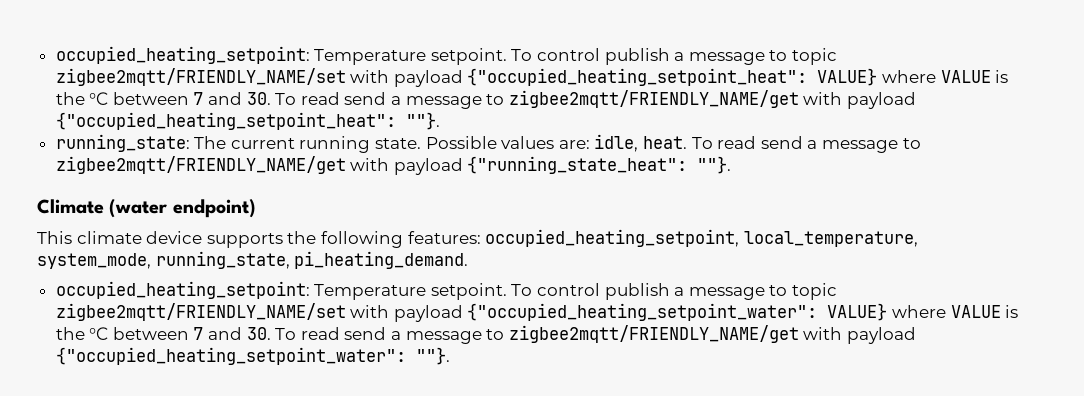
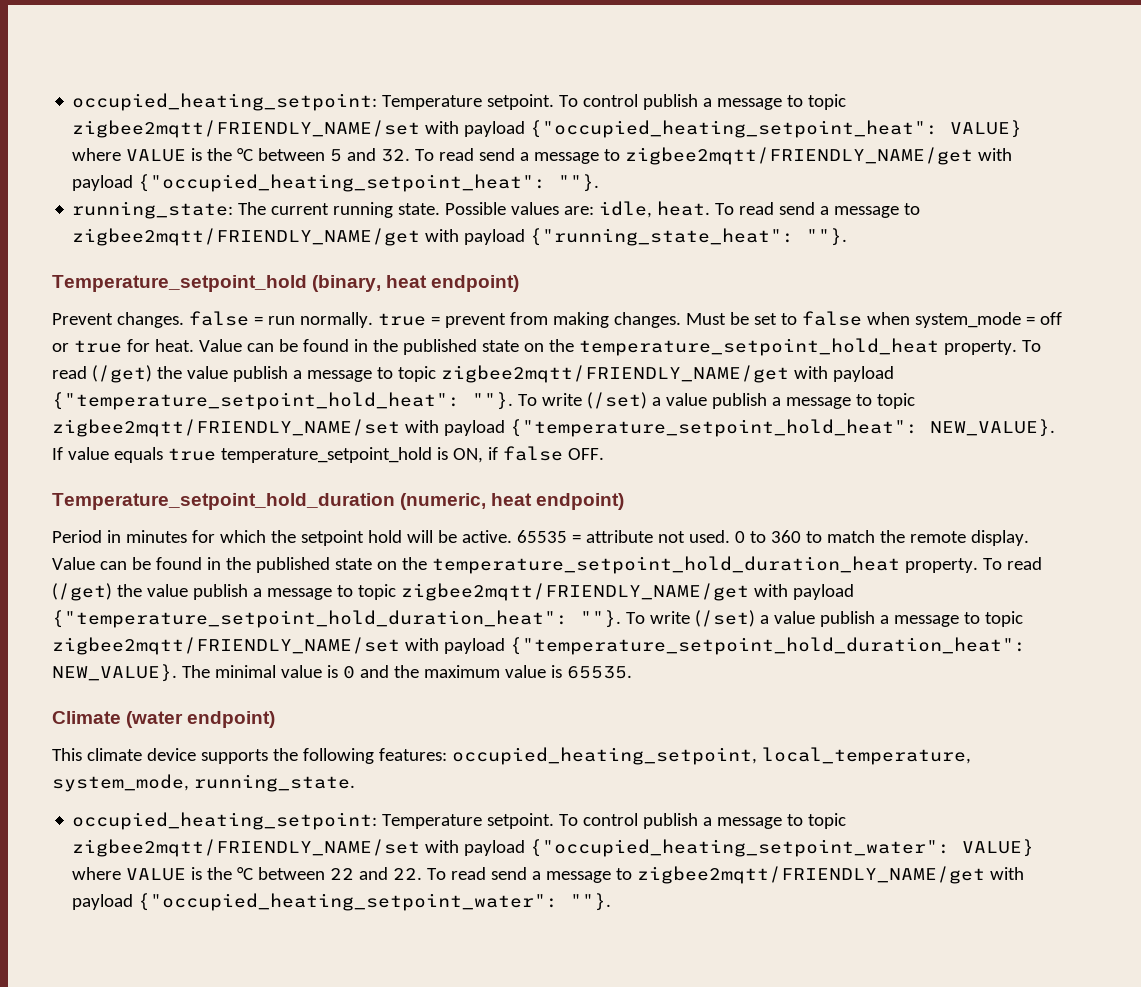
- To control publish a message to topic zigbee2mqtt/FRIENDLY_NAME/set with payload {"occupied_heating_setpoint_heat": VALUE} where VALUE is the °C between 7 and 30. To read send a message to zigbee2mqtt/FRIENDLY_NAME/get with payload {"occupied_heating_setpoint_heat": ""}.
+ To control publish a message to topic zigbee2mqtt/FRIENDLY_NAME/set with payload {"occupied_heating_setpoint_heat": VALUE} where VALUE is the °C between 5 and 32. To read send a message to zigbee2mqtt/FRIENDLY_NAME/get with payload {"occupied_heating_setpoint_heat": ""}.
+ Temperature_setpoint_hold (binary, heat endpoint)
+ Prevent changes. false = run normally. true = prevent from making changes. Must be set to false when system_mode = off or true for heat. Value can be found in the published state on the temperature_setpoint_hold_heat property. To read (/get) the value publish a message to topic zigbee2mqtt/FRIENDLY_NAME/get with payload {"temperature_setpoint_hold_heat": ""}. To write (/set) a value publish a message to topic zigbee2mqtt/FRIENDLY_NAME/set with payload {"temperature_setpoint_hold_heat": NEW_VALUE}. If value equals true temperature_setpoint_hold is ON, if false OFF.
+ Temperature_setpoint_hold_duration (numeric, heat endpoint)
+ Period in minutes for which the setpoint hold will be active. 65535 = attribute not used. 0 to 360 to match the remote display. Value can be found in the published state on the temperature_setpoint_hold_duration_heat property. To read (/get) the value publish a message to topic zigbee2mqtt/FRIENDLY_NAME/get with payload {"temperature_setpoint_hold_duration_heat": ""}. To write (/set) a value publish a message to topic zigbee2mqtt/FRIENDLY_NAME/set with payload {"temperature_setpoint_hold_duration_heat": NEW_VALUE}. The minimal value is 0 and the maximum value is 65535.
- This climate device supports the following features: occupied_heating_setpoint, local_temperature, system_mode, running_state, pi_heating_demand.
+ This climate device supports the following features: occupied_heating_setpoint, local_temperature, system_mode, running_state.
- To control publish a message to topic zigbee2mqtt/FRIENDLY_NAME/set with payload {"occupied_heating_setpoint_water": VALUE} where VALUE is the °C between 7 and 30. To read send a message to zigbee2mqtt/FRIENDLY_NAME/get with payload {"occupied_heating_setpoint_water": ""}.
+ To control publish a message to topic zigbee2mqtt/FRIENDLY_NAME/set with payload {"occupied_heating_setpoint_water": VALUE} where VALUE is the °C between 22 and 22. To read send a message to zigbee2mqtt/FRIENDLY_NAME/get with payload {"occupied_heating_setpoint_water": ""}.

